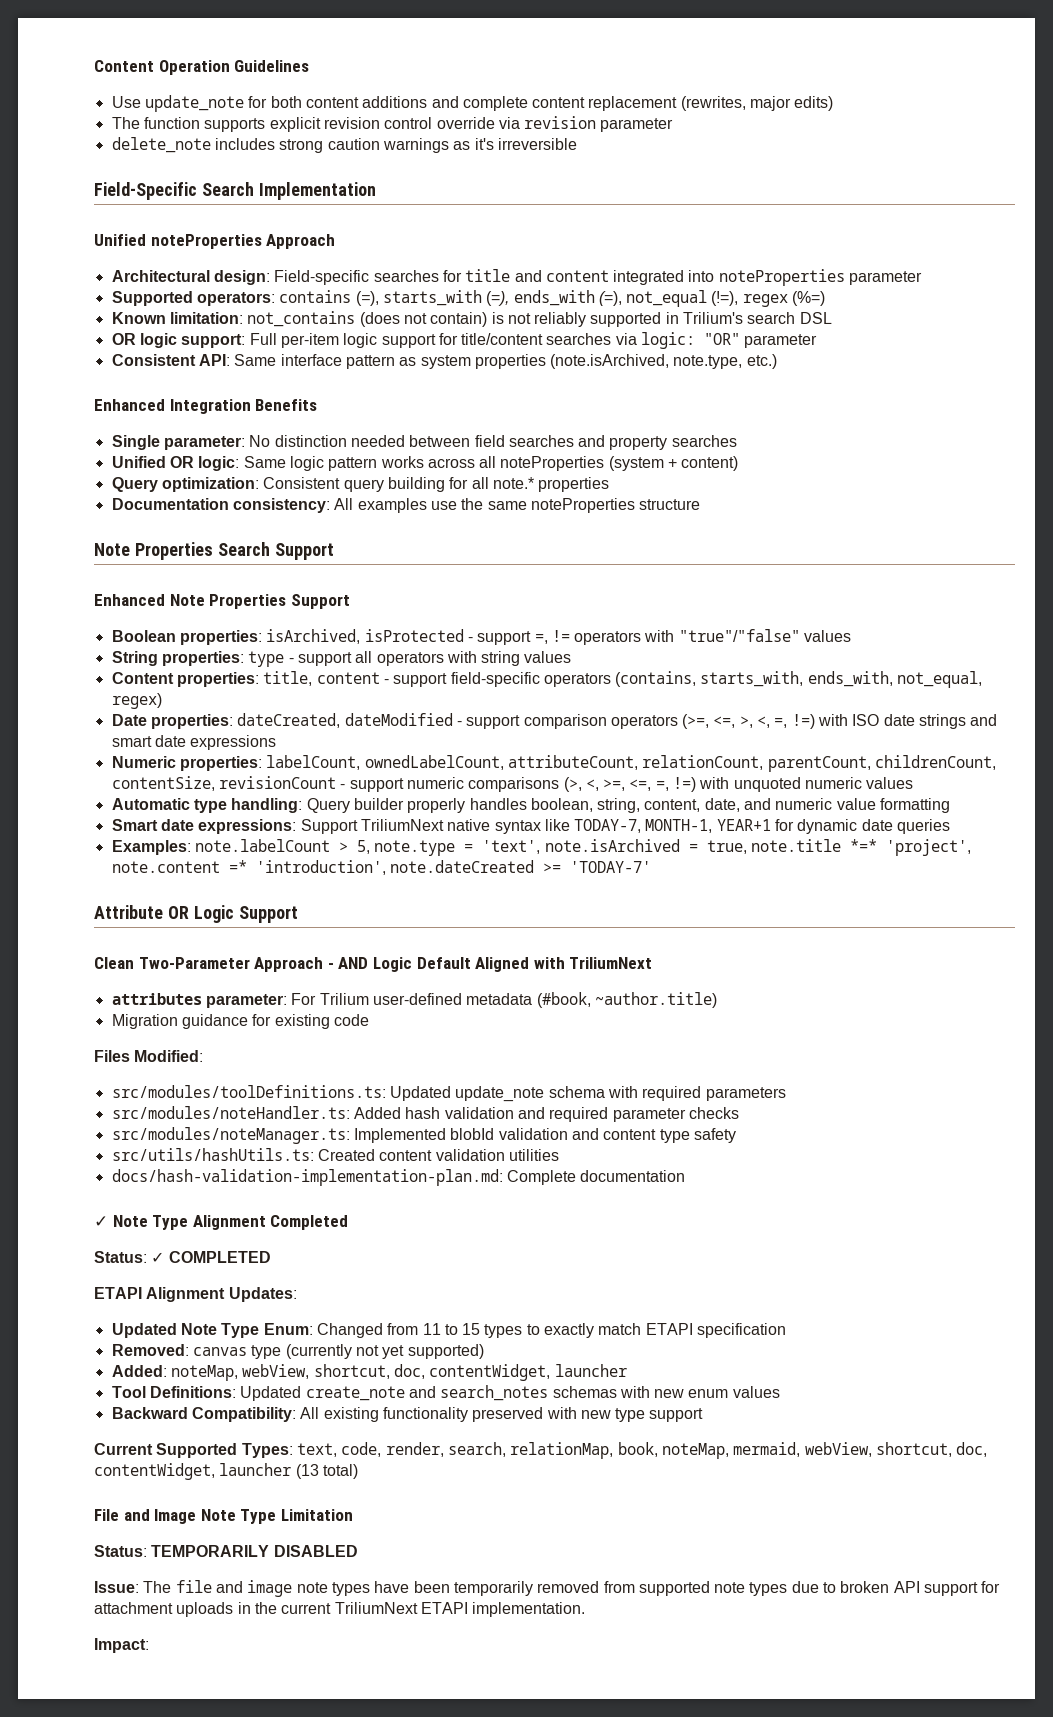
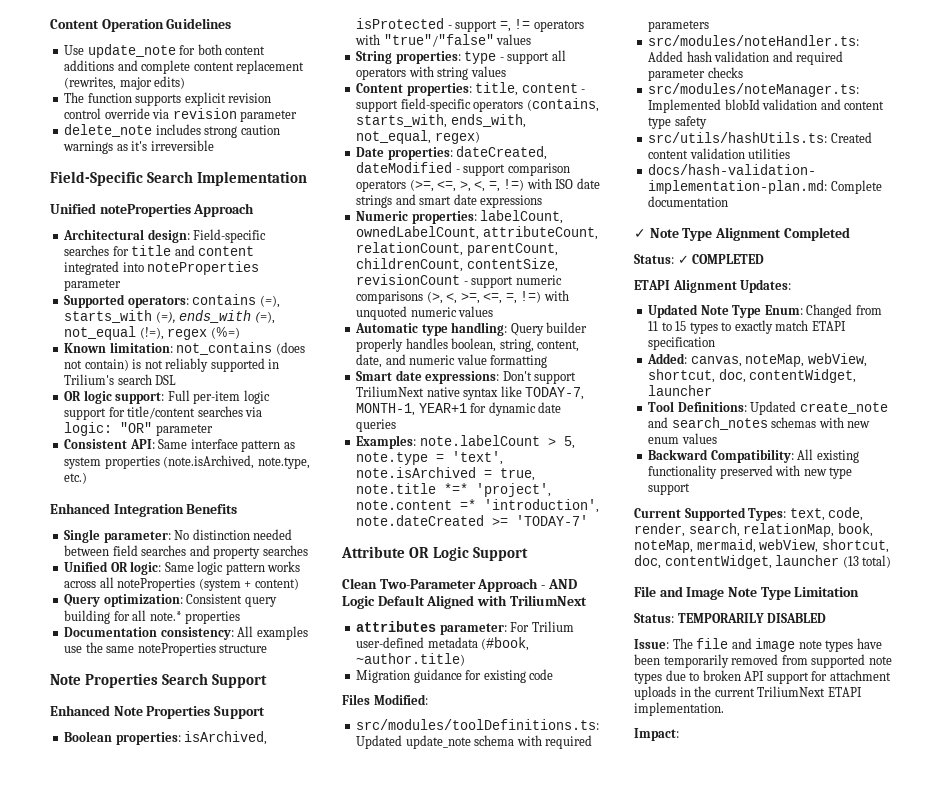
- Smart date expressions: Support TriliumNext native syntax like TODAY-7, MONTH-1, YEAR+1 for dynamic date queries
+ Smart date expressions: Don't support TriliumNext native syntax like TODAY-7, MONTH-1, YEAR+1 for dynamic date queries
- Removed: canvas type (currently not yet supported)
- Added: noteMap, webView, shortcut, doc, contentWidget, launcher
+ Added: canvas, noteMap, webView, shortcut, doc, contentWidget, launcher

